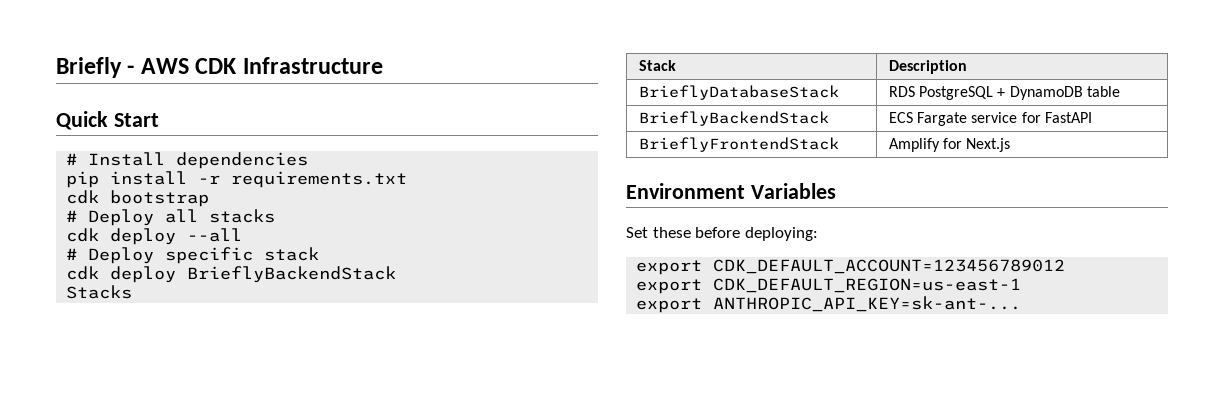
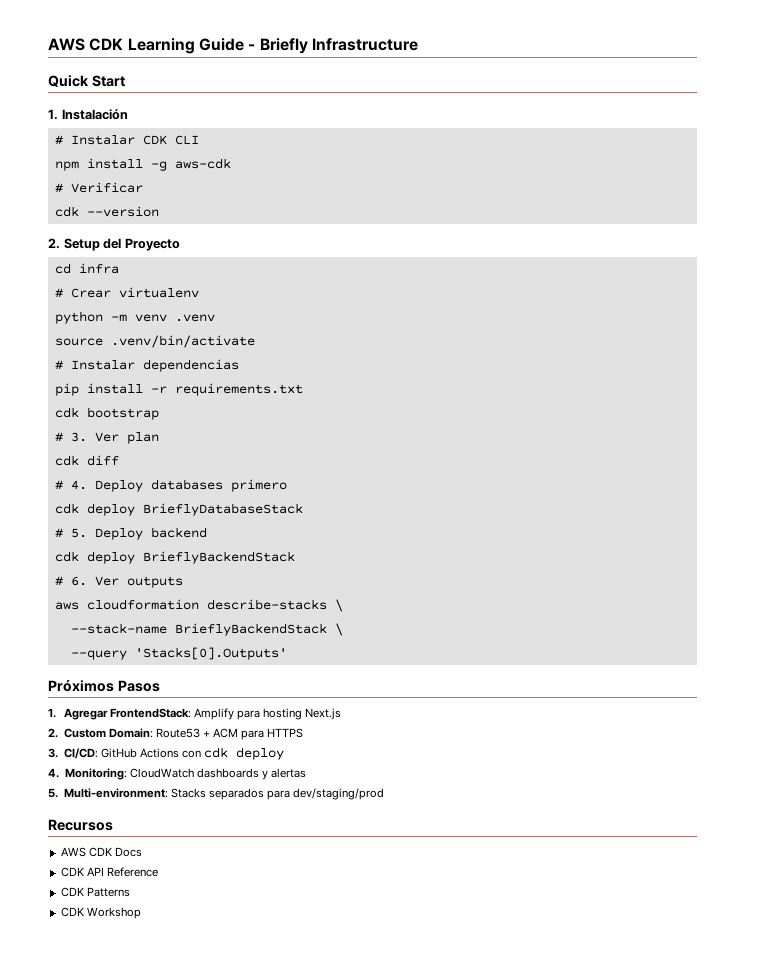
- Briefly - AWS CDK Infrastructure
+ AWS CDK Learning Guide - Briefly Infrastructure
- # Install dependencies
+ 1. Instalación
+ # Instalar CDK CLI
+ npm install -g aws-cdk
+ # Verificar
+ cdk --version
+ 2. Setup del Proyecto
+ cd infra
+ # Crear virtualenv
+ python -m venv .venv
+ source .venv/bin/activate
+ # Instalar dependencias
- # Deploy all stacks
- cdk deploy --all
- # Deploy specific stack
+ # 3. Ver plan
+ cdk diff
+ # 4. Deploy databases primero
+ cdk deploy BrieflyDatabaseStack
+ # 5. Deploy backend
- Stacks
- Stack | Description
- BrieflyDatabaseStack | RDS PostgreSQL + DynamoDB table
- BrieflyBackendStack | ECS Fargate service for FastAPI
- BrieflyFrontendStack | Amplify for Next.js
- Environment Variables
- Set these before deploying:
- export CDK_DEFAULT_ACCOUNT=123456789012
- export CDK_DEFAULT_REGION=us-east-1
- export ANTHROPIC_API_KEY=sk-ant-...
+ # 6. Ver outputs
+ aws cloudformation describe-stacks \
+ --stack-name BrieflyBackendStack \
+ --query 'Stacks[0].Outputs'
+ Próximos Pasos
+ 1. Agregar FrontendStack: Amplify para hosting Next.js
+ 2. Custom Domain: Route53 + ACM para HTTPS
+ 3. CI/CD: GitHub Actions con cdk deploy
+ 4. Monitoring: CloudWatch dashboards y alertas
+ 5. Multi-environment: Stacks separados para dev/staging/prod
+ Recursos
+ AWS CDK Docs
+ CDK API Reference
+ CDK Patterns
+ CDK Workshop

